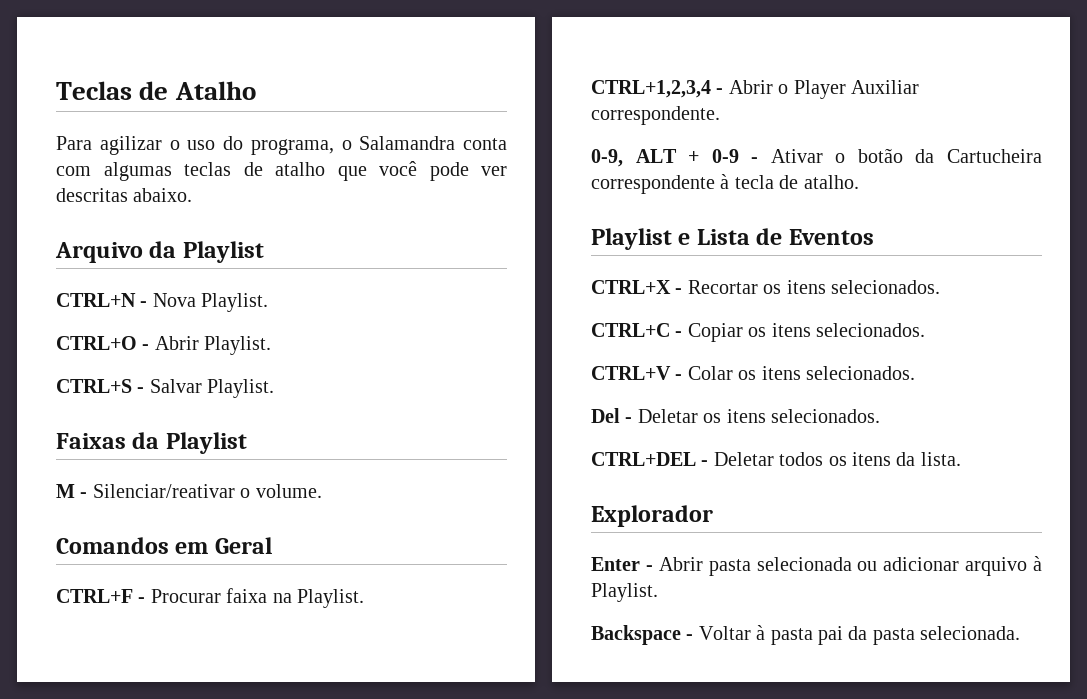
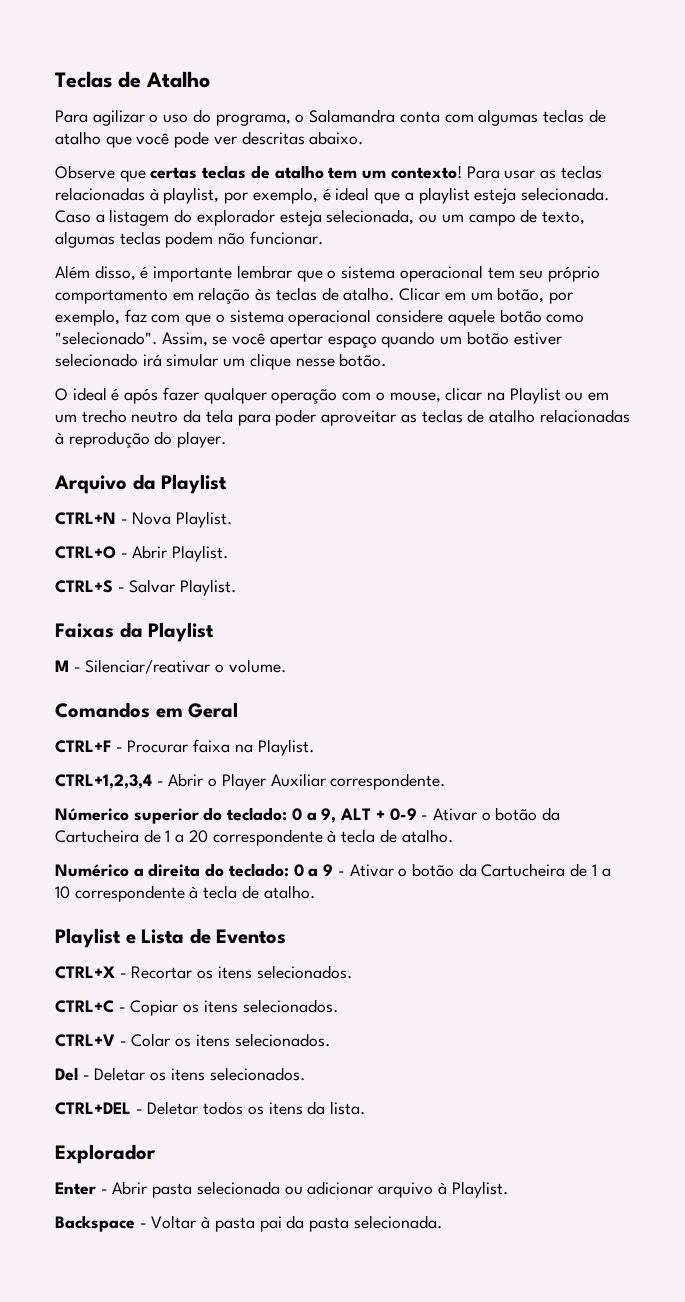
+ Observe que certas teclas de atalho tem um contexto! Para usar as teclas relacionadas à playlist, por exemplo, é ideal que a playlist esteja selecionada. Caso a listagem do explorador esteja selecionada, ou um campo de texto, algumas teclas podem não funcionar.
+ Além disso, é importante lembrar que o sistema operacional tem seu próprio comportamento em relação às teclas de atalho. Clicar em um botão, por exemplo, faz com que o sistema operacional considere aquele botão como "selecionado". Assim, se você apertar espaço quando um botão estiver selecionado irá simular um clique nesse botão.
+ O ideal é após fazer qualquer operação com o mouse, clicar na Playlist ou em um trecho neutro da tela para poder aproveitar as teclas de atalho relacionadas à reprodução do player.
- 0-9, ALT + 0-9 - Ativar o botão da Cartucheira correspondente à tecla de atalho.
+ Númerico superior do teclado: 0 a 9, ALT + 0-9 - Ativar o botão da Cartucheira de 1 a 20 correspondente à tecla de atalho.
+ Numérico a direita do teclado: 0 a 9 - Ativar o botão da Cartucheira de 1 a 10 correspondente à tecla de atalho.

